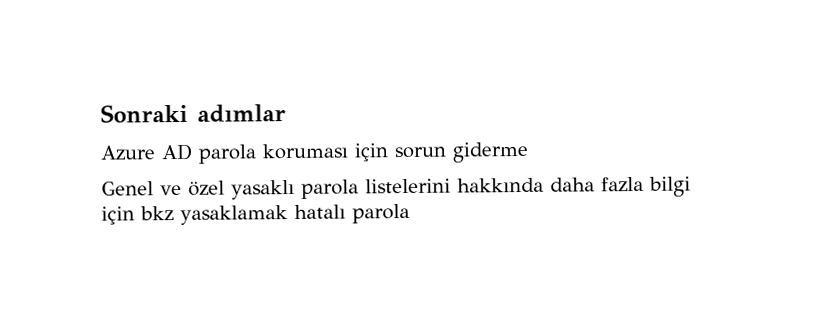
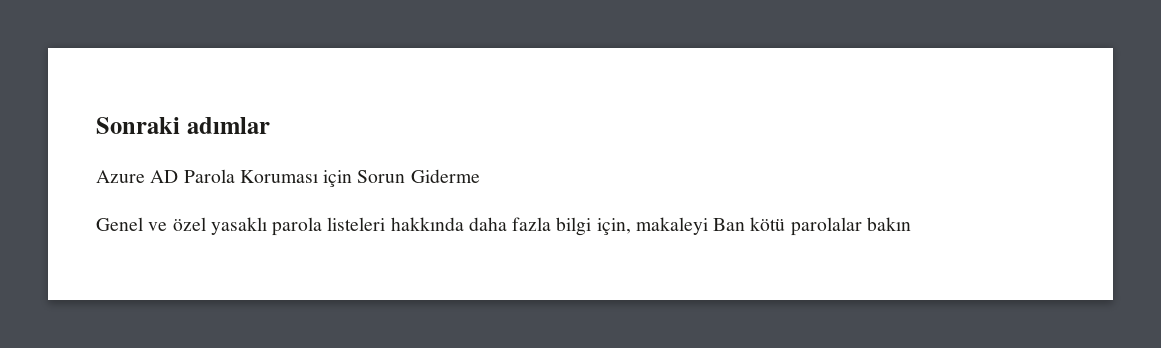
- Azure AD parola koruması için sorun giderme
+ Azure AD Parola Koruması için Sorun Giderme
- Genel ve özel yasaklı parola listelerini hakkında daha fazla bilgi için bkz yasaklamak hatalı parola
+ Genel ve özel yasaklı parola listeleri hakkında daha fazla bilgi için, makaleyi Ban kötü parolalar bakın

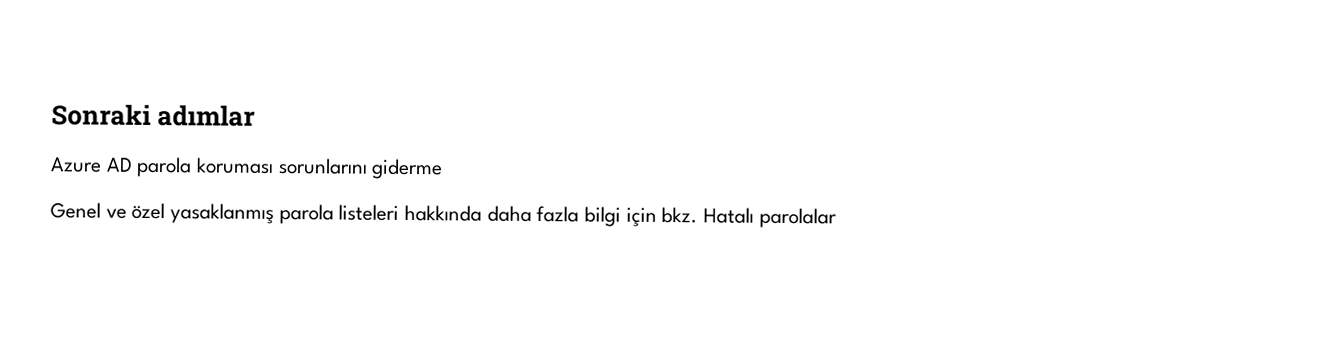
- Azure AD Parola Koruması için Sorun Giderme
+ Azure AD parola koruması sorunlarını giderme
- Genel ve özel yasaklı parola listeleri hakkında daha fazla bilgi için, makaleyi Ban kötü parolalar bakın
+ Genel ve özel yasaklanmış parola listeleri hakkında daha fazla bilgi için bkz. Hatalı parolalar

